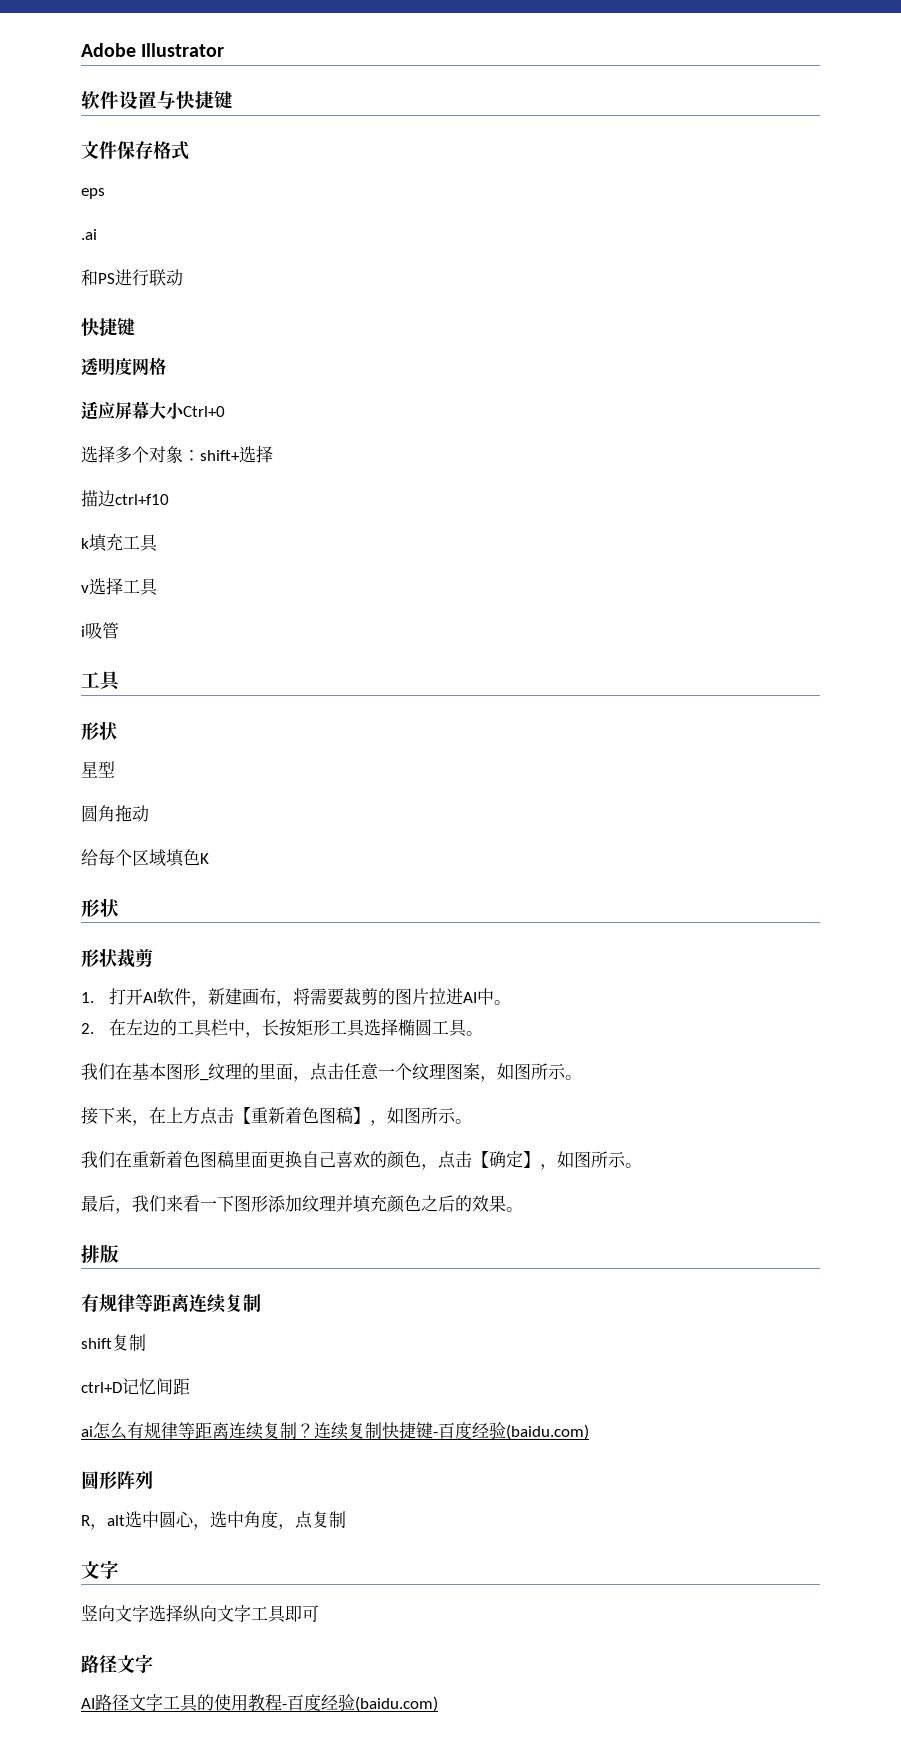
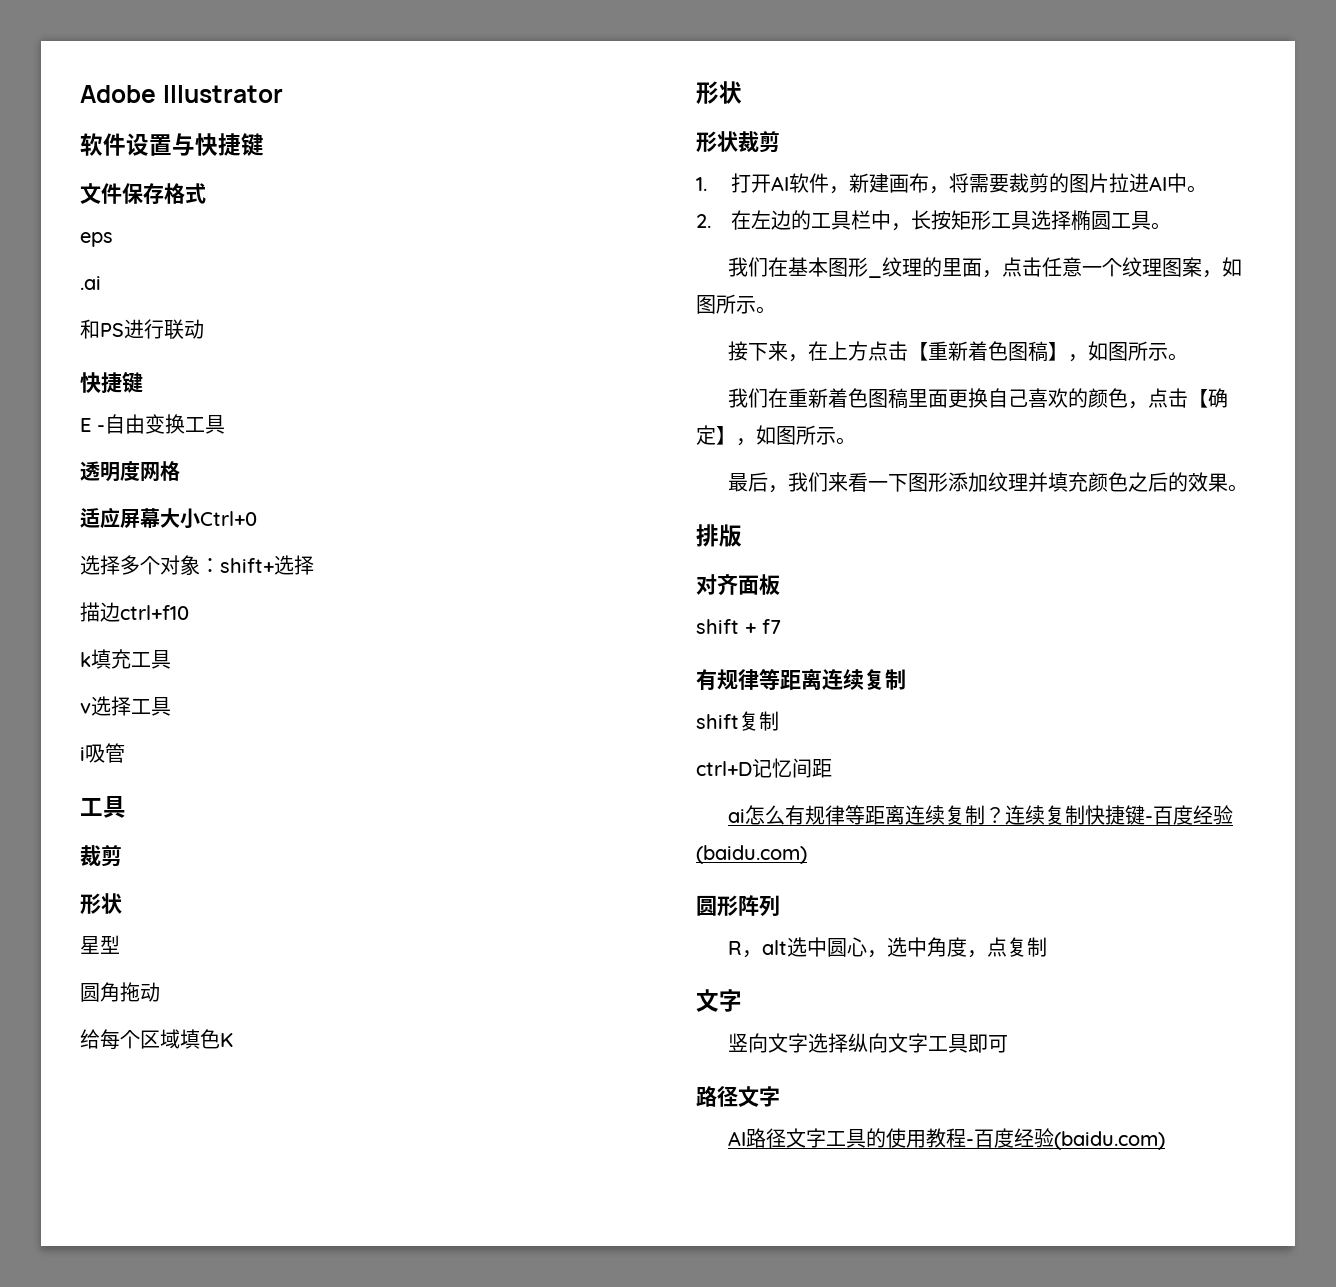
+ E -自由变换工具
  i吸管
  工具
+ 裁剪
+ 对齐面板
+ shift + f7

